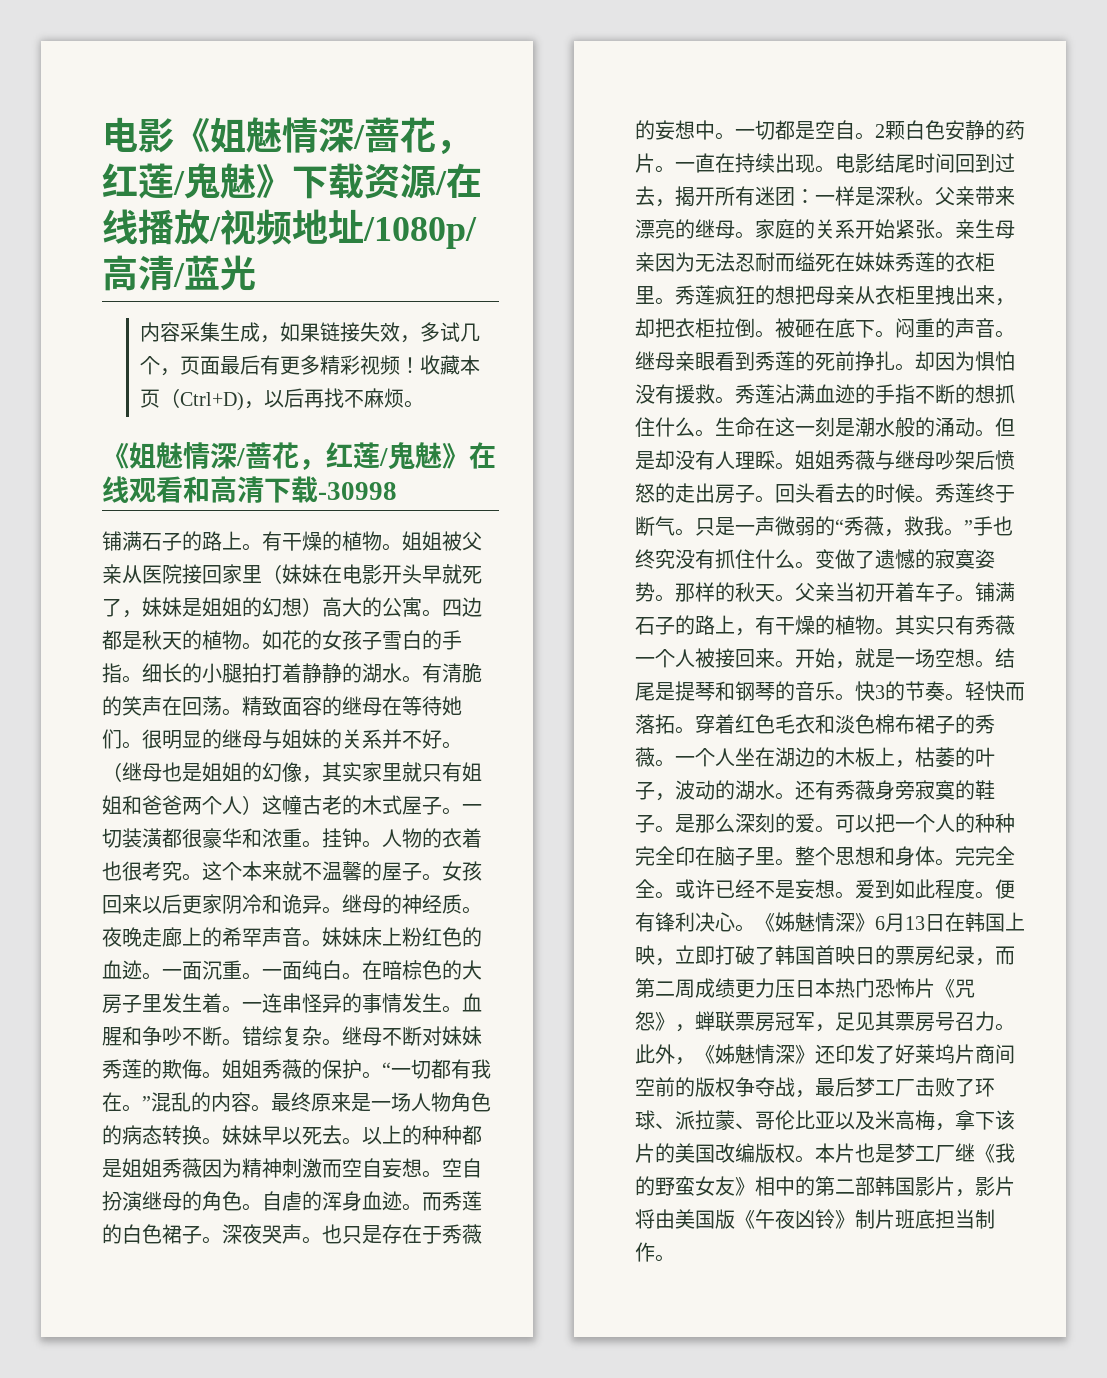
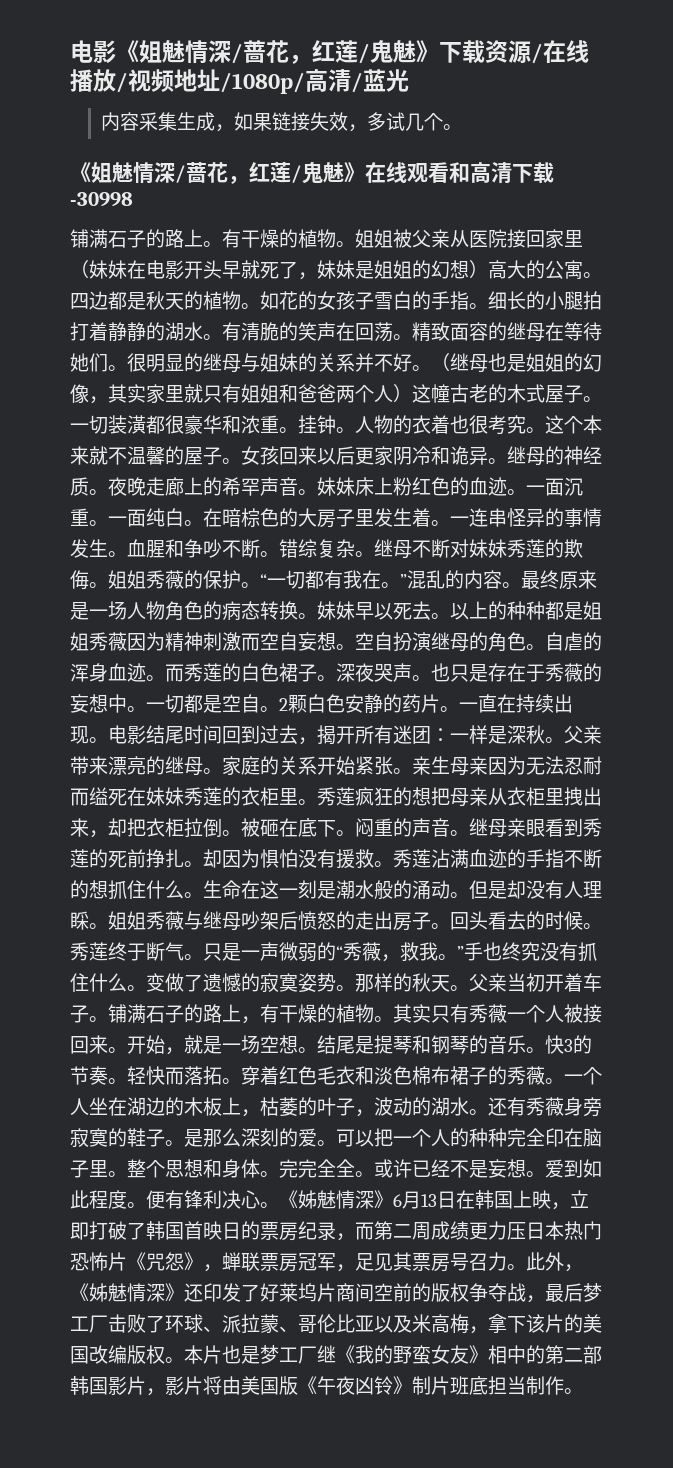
- 内容采集生成，如果链接失效，多试几个，页面最后有更多精彩视频！收藏本页（Ctrl+D)，以后再找不麻烦。
+ 内容采集生成，如果链接失效，多试几个。

